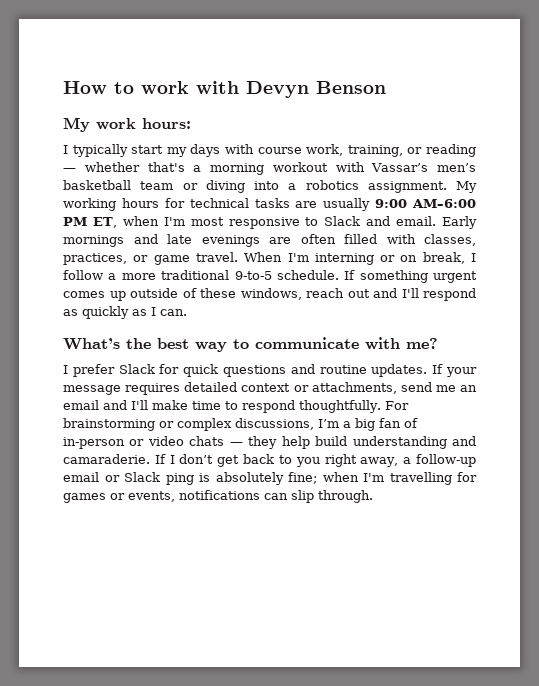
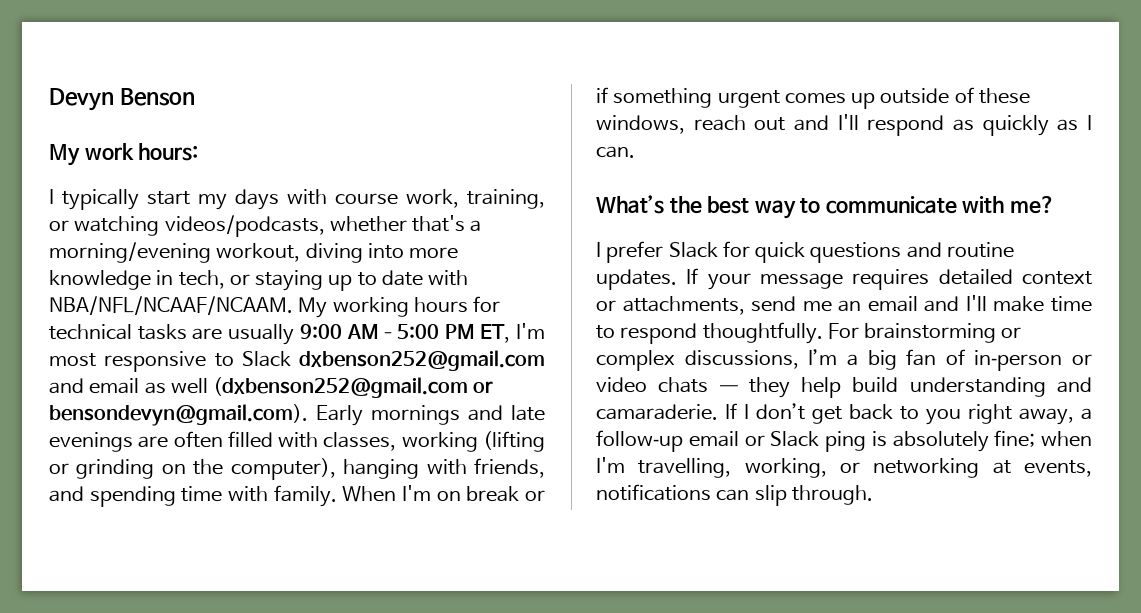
- How to work with Devyn Benson
+ Devyn Benson
- I typically start my days with course work, training, or reading — whether that's a morning workout with Vassar’s men’s basketball team or diving into a robotics assignment.
+ I typically start my days with course work, training, or watching videos/podcasts, whether that's a morning/evening workout, diving into more knowledge in tech, or staying up to date with NBA/NFL/NCAAF/NCAAM.
- My working hours for technical tasks are usually 9:00 AM–6:00 PM ET, when I'm most responsive to Slack and email. Early mornings and late evenings are often filled with classes, practices, or game travel. When I'm interning or on break, I follow a more traditional 9‑to‑5 schedule. If something urgent comes up outside of these windows, reach out and I'll respond as quickly as I can.
+ My working hours for technical tasks are usually 9:00 AM–5:00 PM ET, I'm most responsive to Slack dxbenson252@gmail.com and email as well (dxbenson252@gmail.com or bensondevyn@gmail.com). Early mornings and late evenings are often filled with classes, working (lifting or grinding on the computer), hanging with friends, and spending time with family. When I'm on break or if something urgent comes up outside of these windows, reach out and I'll respond as quickly as I can.
- If I don’t get back to you right away, a follow‑up email or Slack ping is absolutely fine; when I'm travelling for games or events, notifications can slip through.
+ If I don’t get back to you right away, a follow‑up email or Slack ping is absolutely fine; when I'm travelling, working, or networking at events, notifications can slip through.

